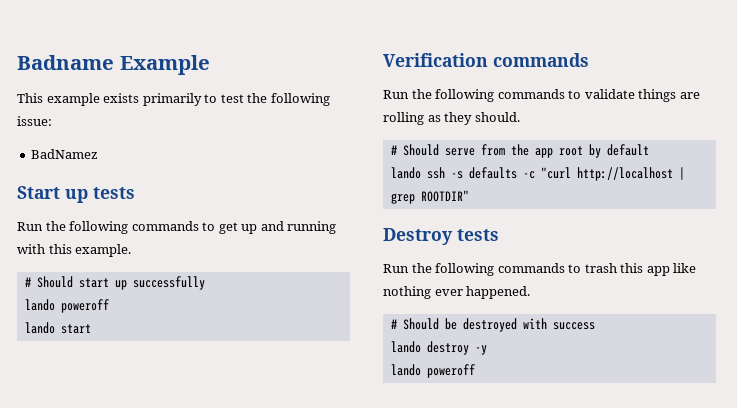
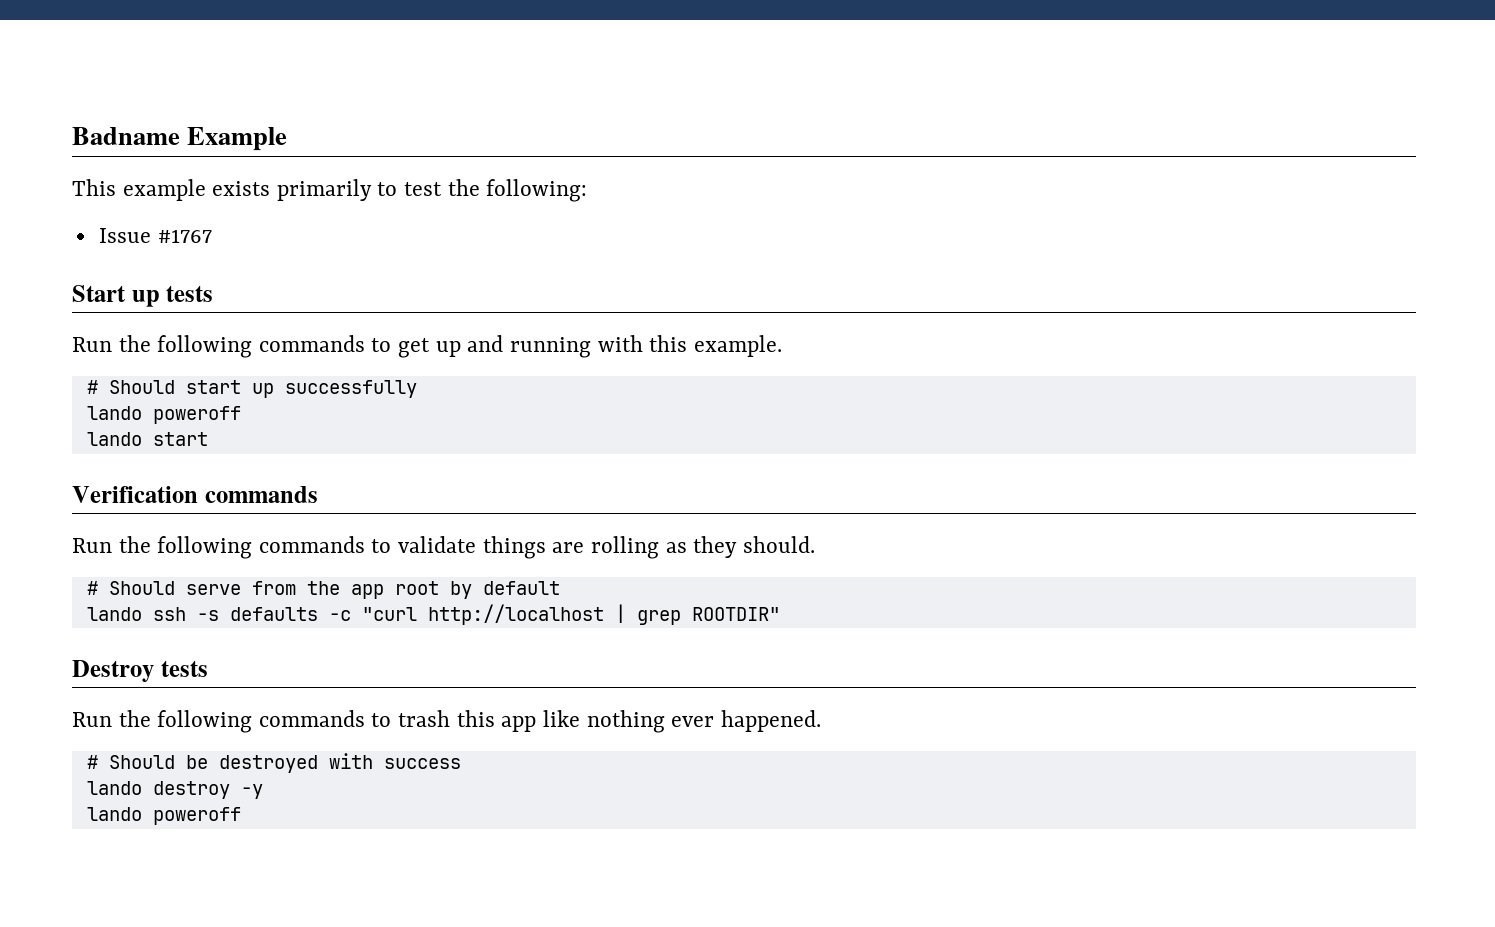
- This example exists primarily to test the following issue:
- BadNamez
+ This example exists primarily to test the following:
+ Issue #1767

